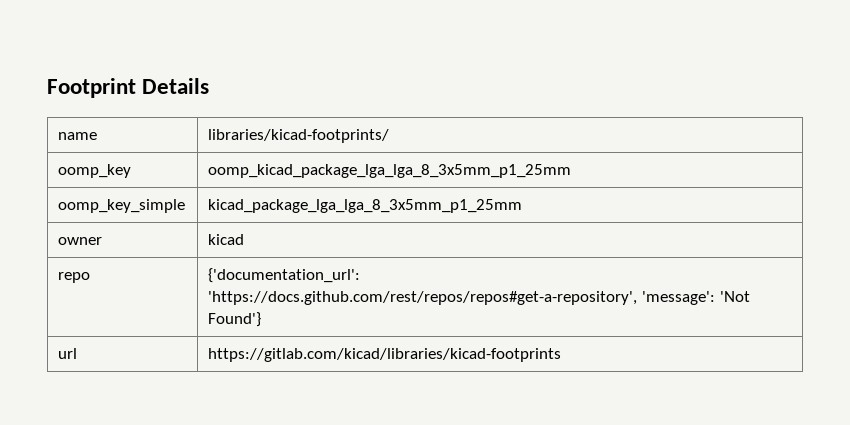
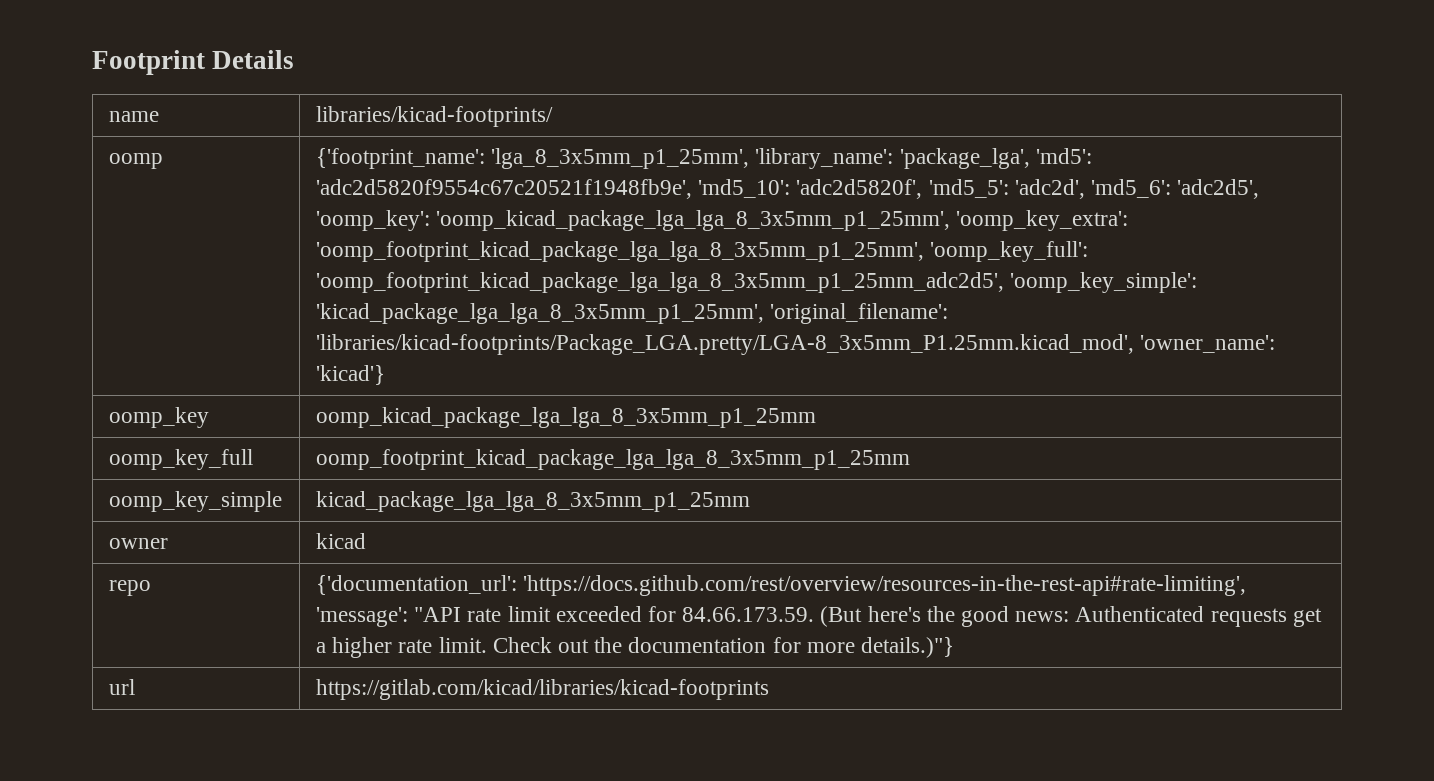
+ oomp | {'footprint_name': 'lga_8_3x5mm_p1_25mm', 'library_name': 'package_lga', 'md5': 'adc2d5820f9554c67c20521f1948fb9e', 'md5_10': 'adc2d5820f', 'md5_5': 'adc2d', 'md5_6': 'adc2d5', 'oomp_key': 'oomp_kicad_package_lga_lga_8_3x5mm_p1_25mm', 'oomp_key_extra': 'oomp_footprint_kicad_package_lga_lga_8_3x5mm_p1_25mm', 'oomp_key_full': 'oomp_footprint_kicad_package_lga_lga_8_3x5mm_p1_25mm_adc2d5', 'oomp_key_simple': 'kicad_package_lga_lga_8_3x5mm_p1_25mm', 'original_filename': 'libraries/kicad-footprints/Package_LGA.pretty/LGA-8_3x5mm_P1.25mm.kicad_mod', 'owner_name': 'kicad'}
+ oomp_key_full | oomp_footprint_kicad_package_lga_lga_8_3x5mm_p1_25mm
- repo | {'documentation_url': 'https://docs.github.com/rest/repos/repos#get-a-repository', 'message': 'Not Found'}
+ repo | {'documentation_url': 'https://docs.github.com/rest/overview/resources-in-the-rest-api#rate-limiting', 'message': "API rate limit exceeded for 84.66.173.59. (But here's the good news: Authenticated requests get a higher rate limit. Check out the documentation for more details.)"}

